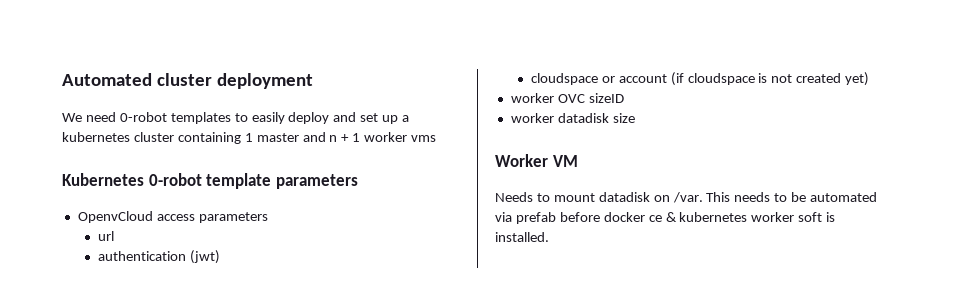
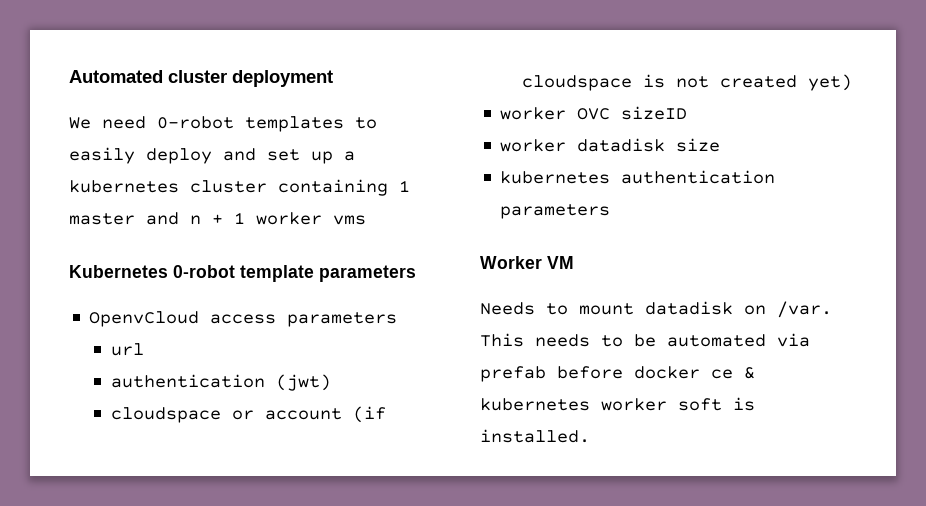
+ kubernetes authentication parameters

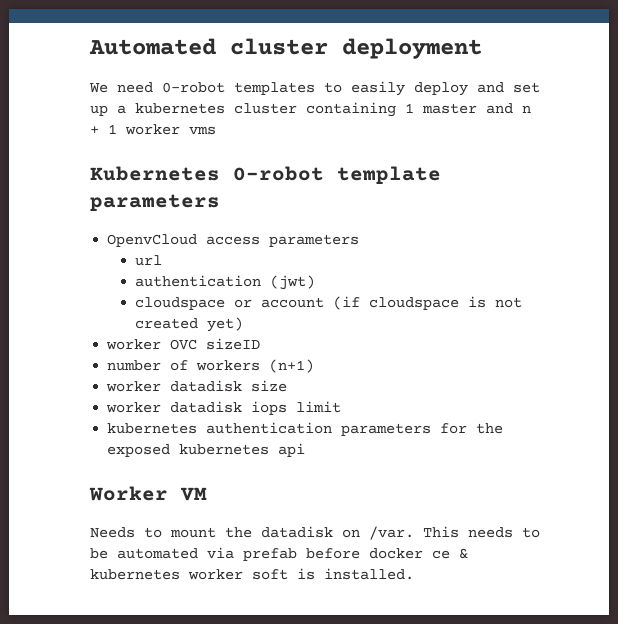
+ number of workers (n+1)
+ worker datadisk iops limit
- kubernetes authentication parameters
+ kubernetes authentication parameters for the exposed kubernetes api
- Needs to mount datadisk on /var.
+ Needs to mount the datadisk on /var.

